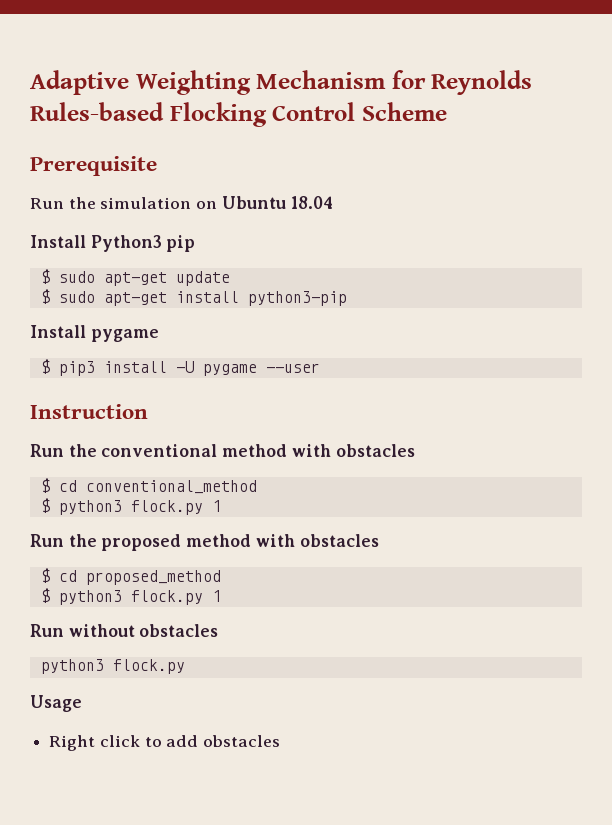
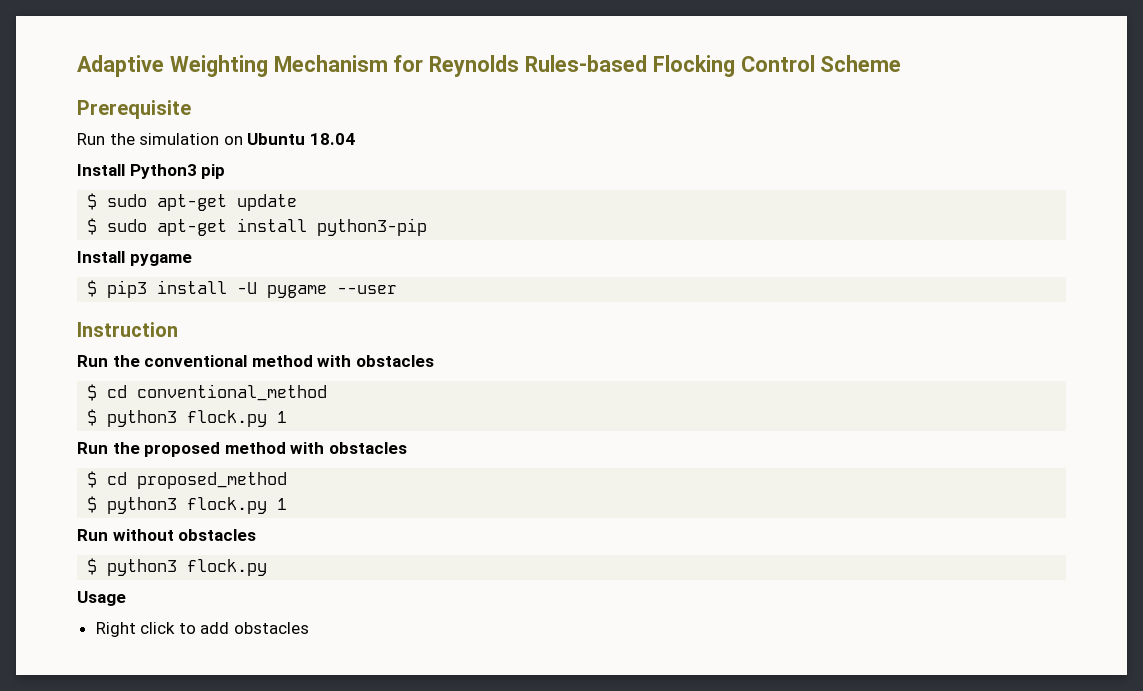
  Run without obstacles
- python3 flock.py
+ $ python3 flock.py

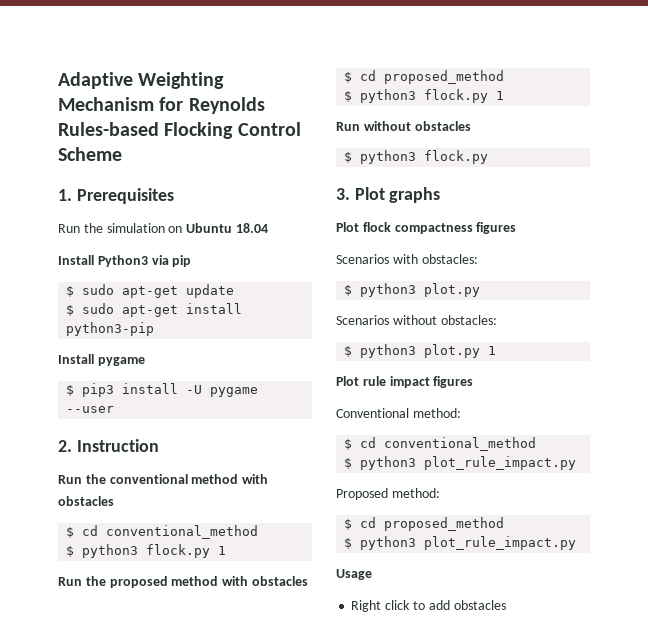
- Prerequisite
+ 1. Prerequisites
- Install Python3 pip
+ Install Python3 via pip
- Instruction
+ 2. Instruction
+ 3. Plot graphs
+ Plot flock compactness figures
+ Scenarios with obstacles:
+ $ python3 plot.py
+ Scenarios without obstacles:
+ $ python3 plot.py 1
+ Plot rule impact figures
+ Conventional method:
+ $ cd conventional_method
+ $ python3 plot_rule_impact.py
+ Proposed method:
+ $ cd proposed_method
+ $ python3 plot_rule_impact.py

